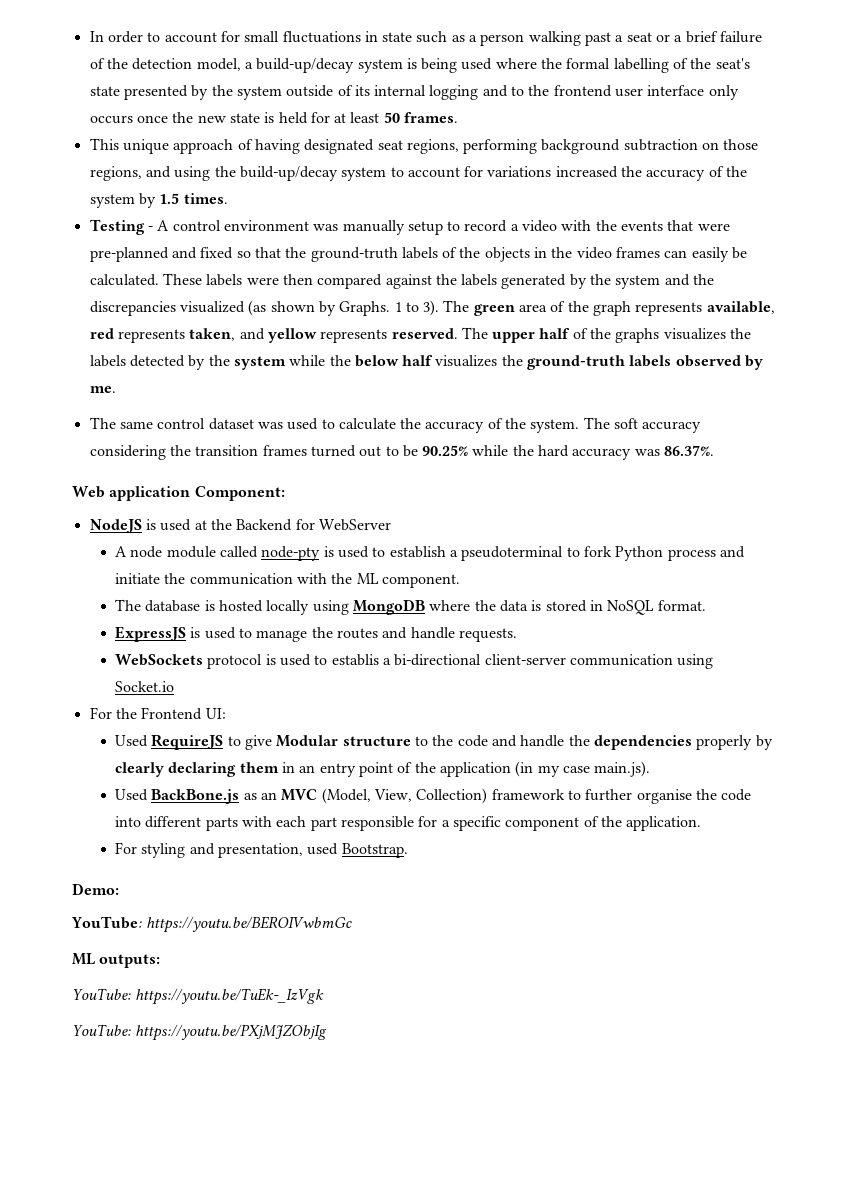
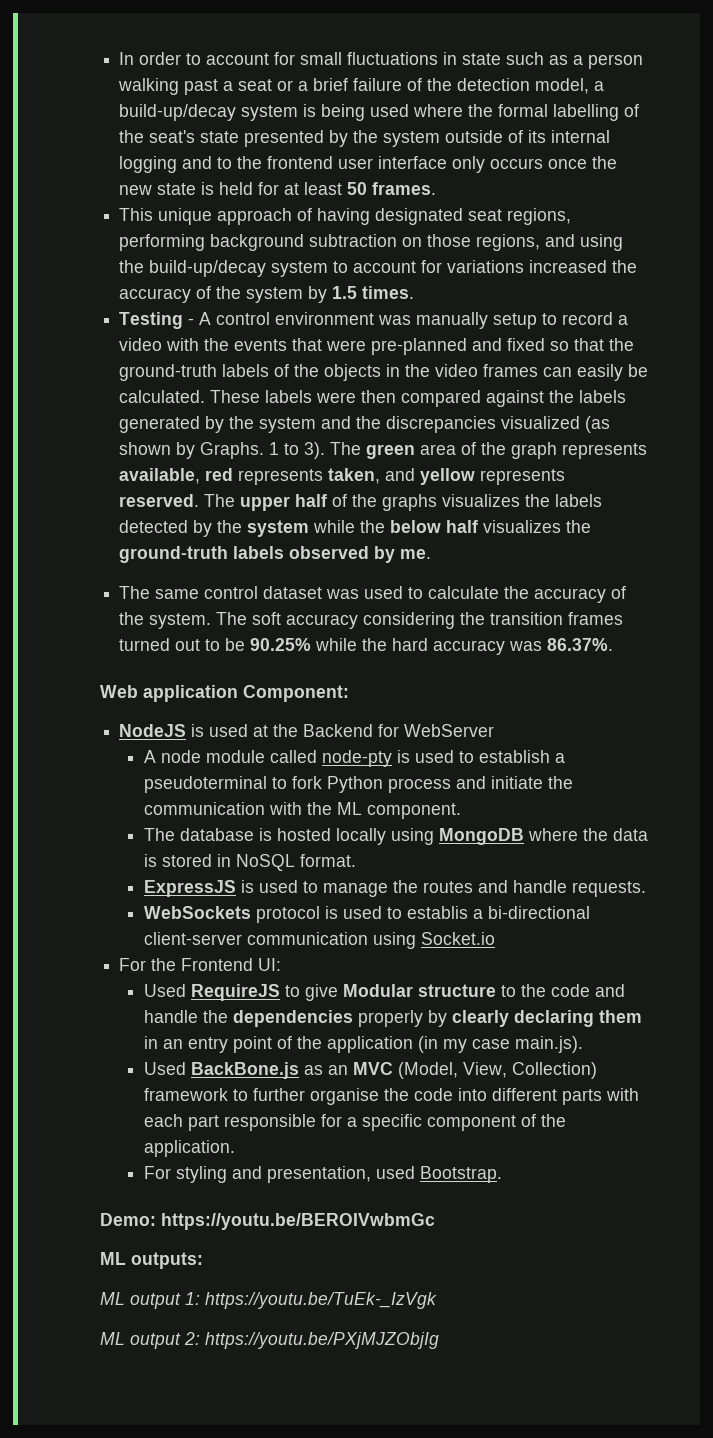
- Demo:
- YouTube: https://youtu.be/BEROIVwbmGc
+ Demo: https://youtu.be/BEROIVwbmGc
- YouTube: https://youtu.be/TuEk-_IzVgk
- YouTube: https://youtu.be/PXjMJZObjIg
+ ML output 1: https://youtu.be/TuEk-_IzVgk
+ ML output 2: https://youtu.be/PXjMJZObjIg

